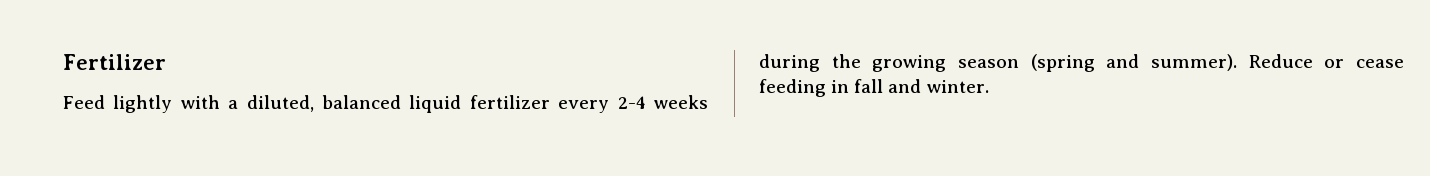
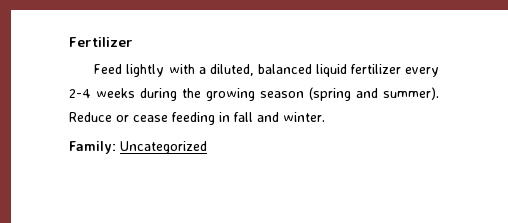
+ Family: Uncategorized

